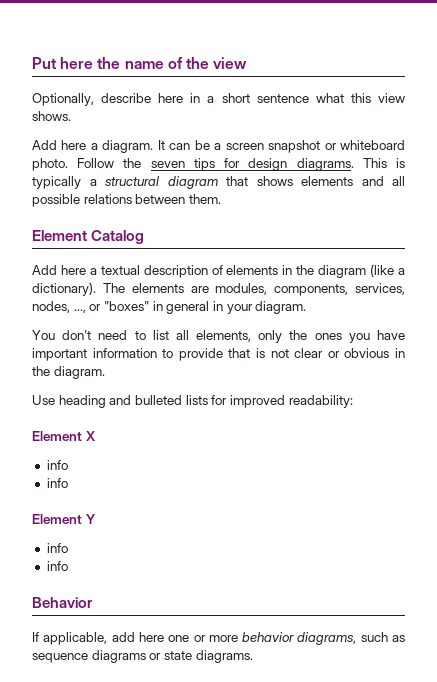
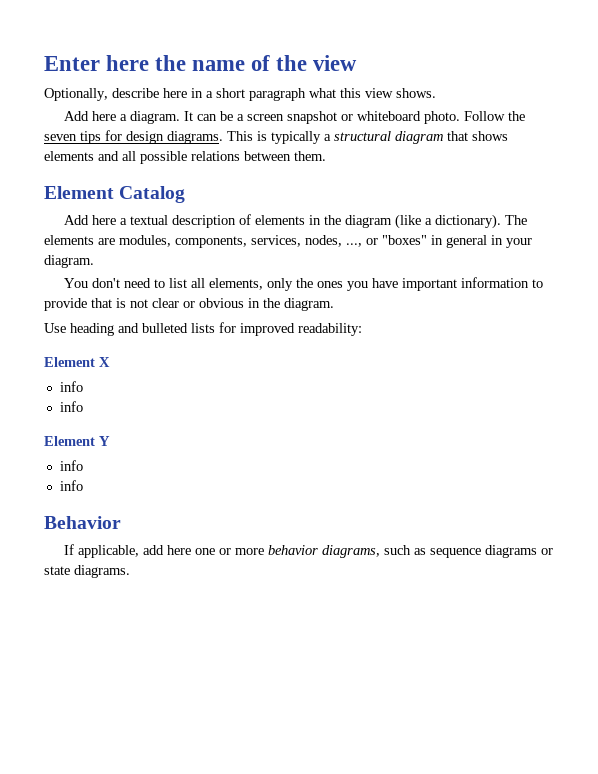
- Put here the name of the view
+ Enter here the name of the view
- Optionally, describe here in a short sentence what this view shows.
+ Optionally, describe here in a short paragraph what this view shows.

